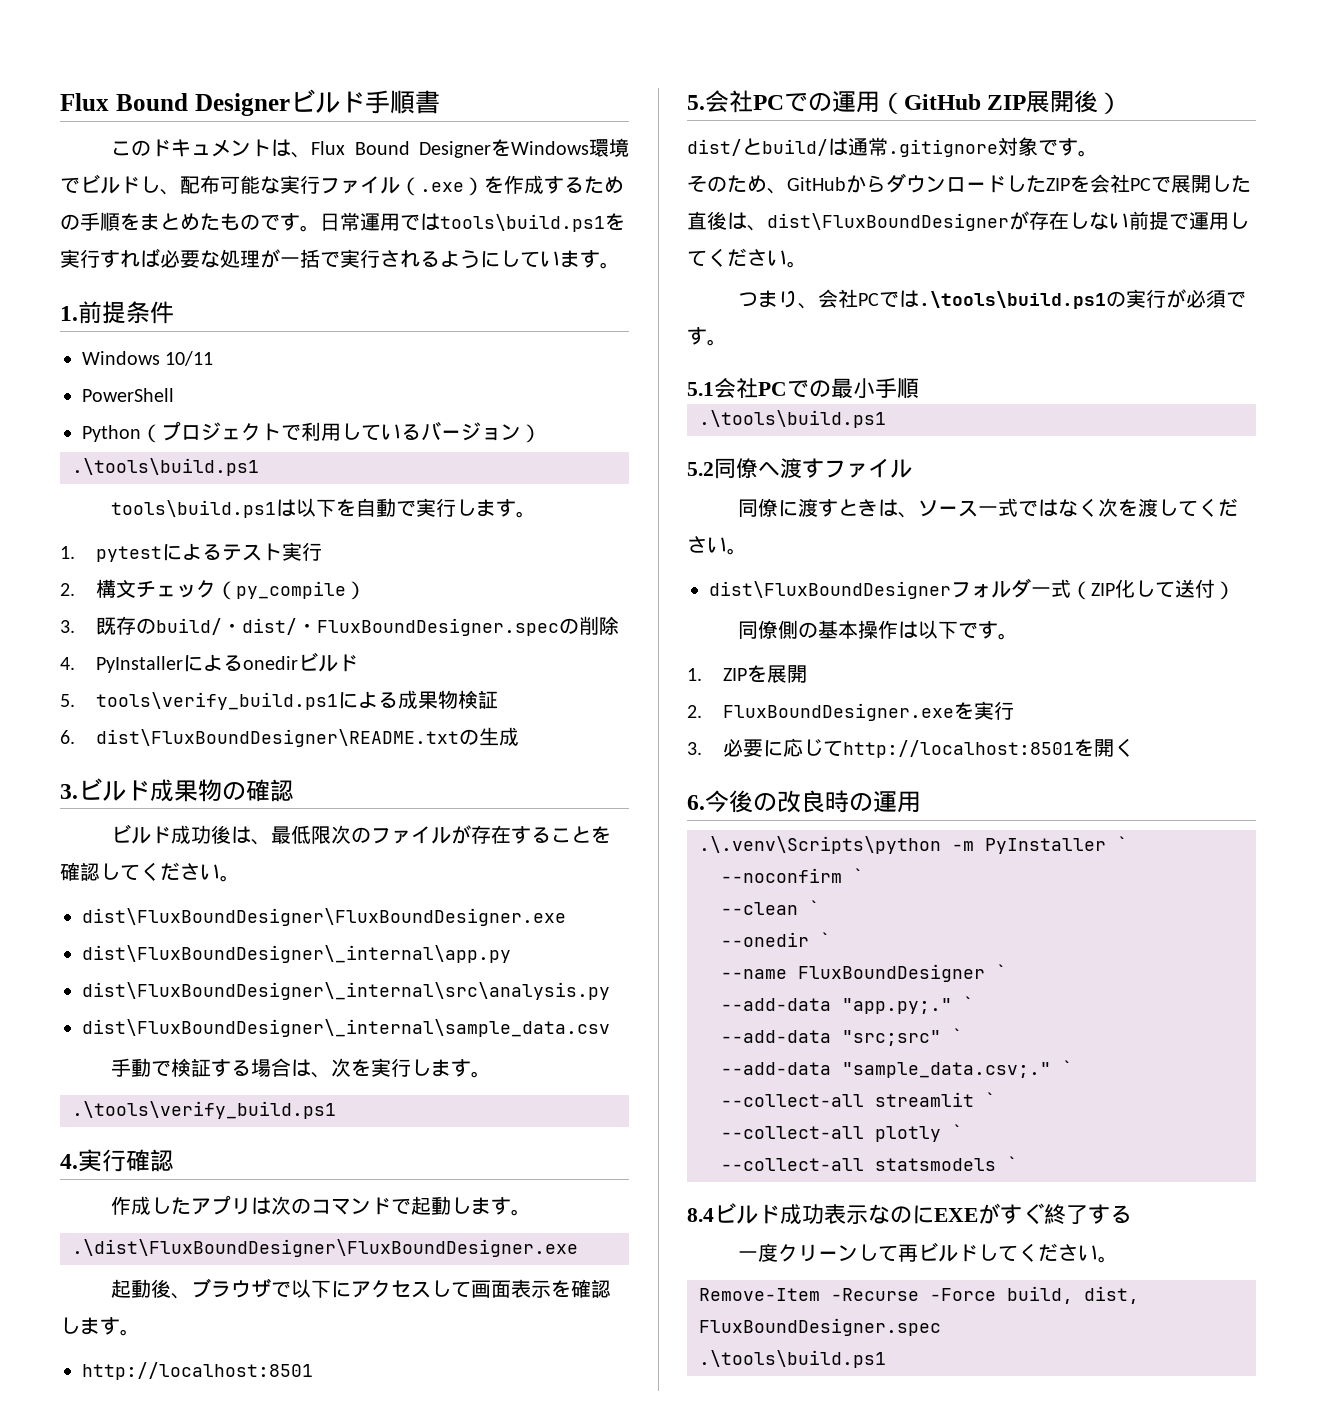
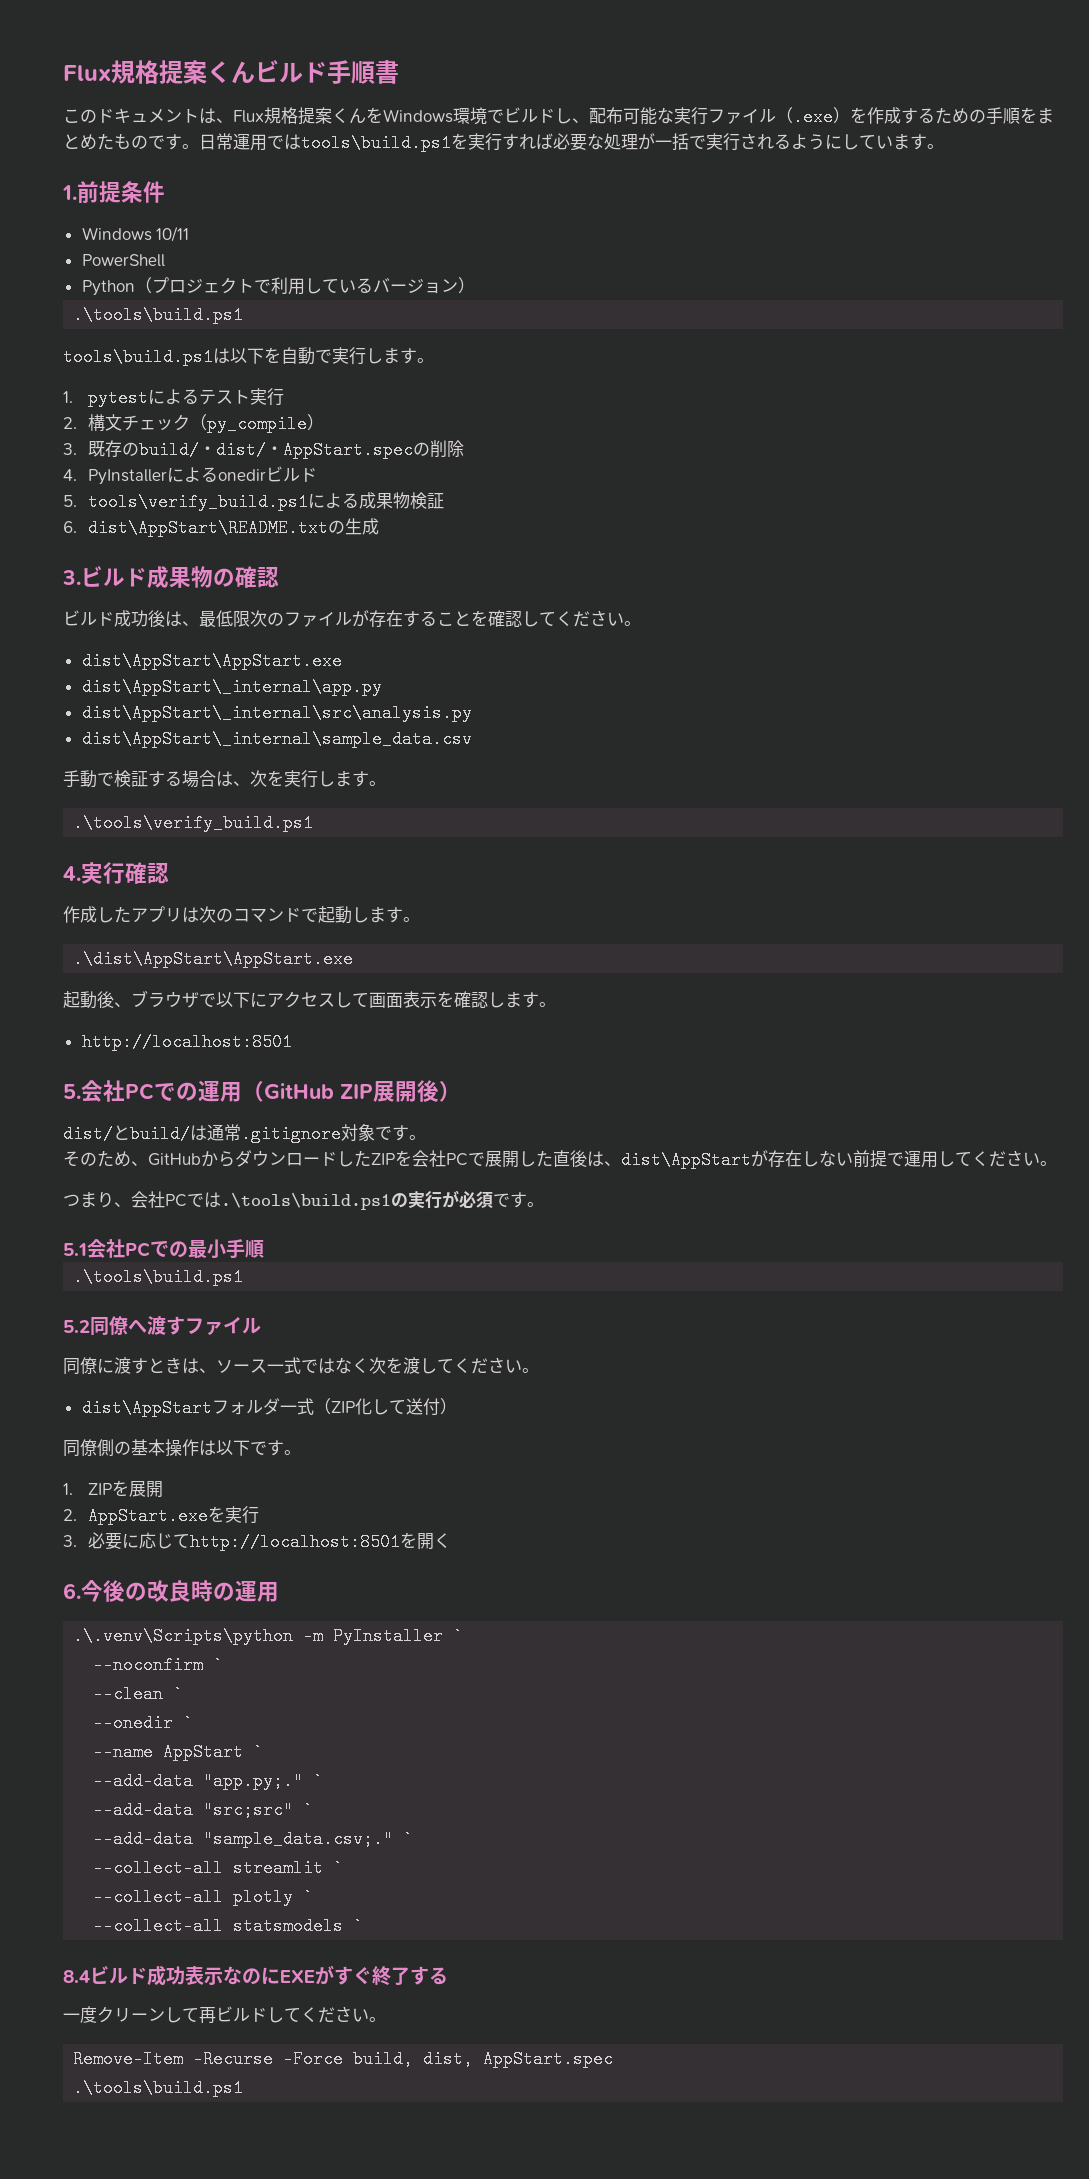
- Flux Bound Designerビルド手順書
+ Flux規格提案くんビルド手順書
- このドキュメントは、Flux Bound DesignerをWindows環境でビルドし、配布可能な実行ファイル（.exe）を作成するための手順をまとめたものです。
+ このドキュメントは、Flux規格提案くんをWindows環境でビルドし、配布可能な実行ファイル（.exe）を作成するための手順をまとめたものです。
- 3.既存のbuild/・dist/・FluxBoundDesigner.specの削除
+ 3.既存のbuild/・dist/・AppStart.specの削除
- 6. dist\FluxBoundDesigner\README.txtの生成
+ 6. dist\AppStart\README.txtの生成
- dist\FluxBoundDesigner\FluxBoundDesigner.exe
- dist\FluxBoundDesigner\_internal\app.py
- dist\FluxBoundDesigner\_internal\src\analysis.py
- dist\FluxBoundDesigner\_internal\sample_data.csv
+ dist\AppStart\AppStart.exe
+ dist\AppStart\_internal\app.py
+ dist\AppStart\_internal\src\analysis.py
+ dist\AppStart\_internal\sample_data.csv
- .\dist\FluxBoundDesigner\FluxBoundDesigner.exe
+ .\dist\AppStart\AppStart.exe
- そのため、GitHubからダウンロードしたZIPを会社PCで展開した直後は、dist\FluxBoundDesignerが存在しない前提で運用してください。
+ そのため、GitHubからダウンロードしたZIPを会社PCで展開した直後は、dist\AppStartが存在しない前提で運用してください。
- dist\FluxBoundDesignerフォルダ一式（ZIP化して送付）
+ dist\AppStartフォルダ一式（ZIP化して送付）
- 2. FluxBoundDesigner.exeを実行
+ 2. AppStart.exeを実行
- --name FluxBoundDesigner `
+ --name AppStart `
- Remove-Item -Recurse -Force build, dist, FluxBoundDesigner.spec
+ Remove-Item -Recurse -Force build, dist, AppStart.spec

